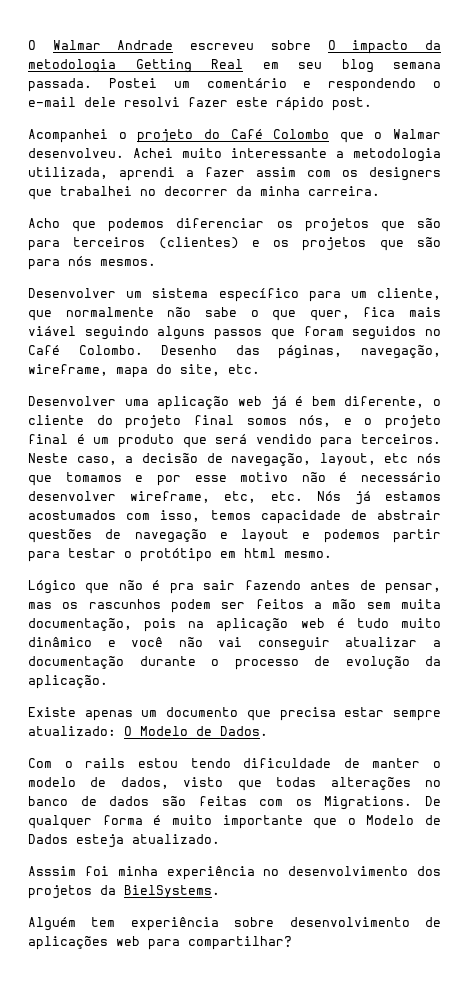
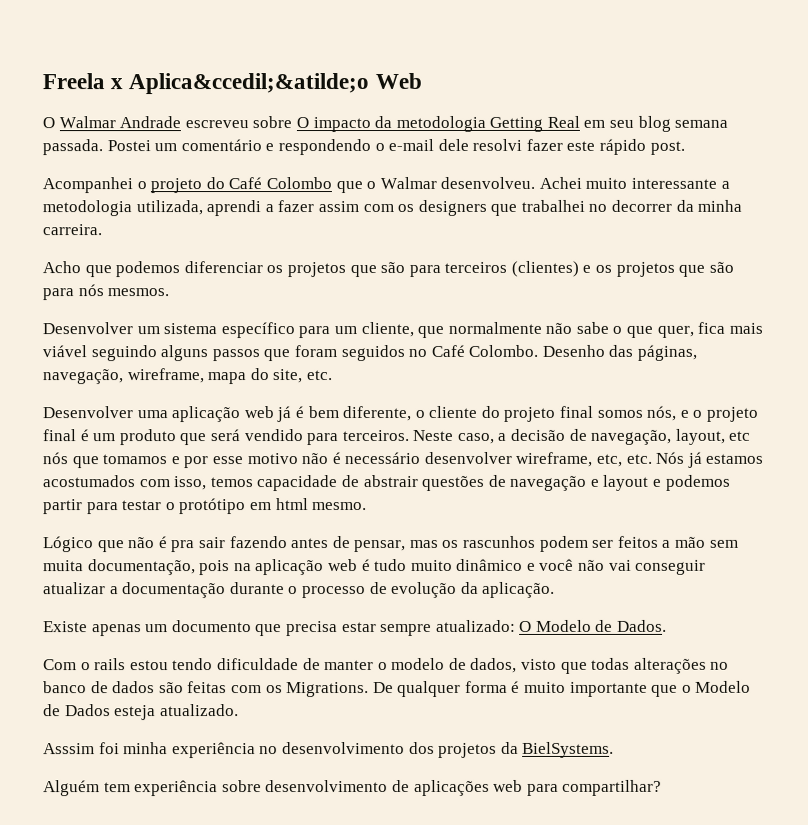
+ Freela x Aplica&ccedil;&atilde;o Web

